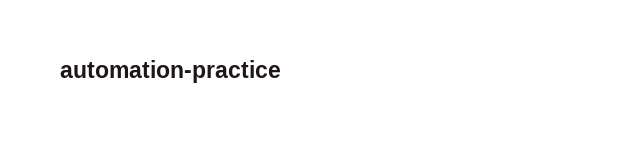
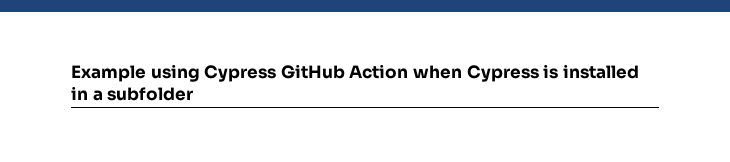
- automation-practice
+ Example using Cypress GitHub Action when Cypress is installed in a subfolder

